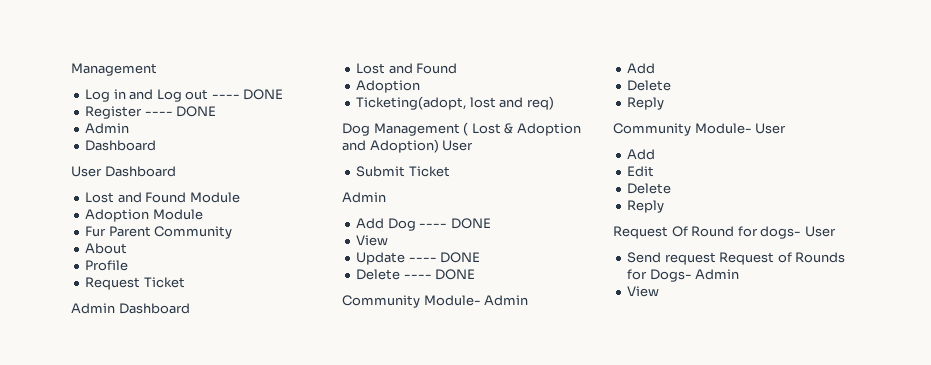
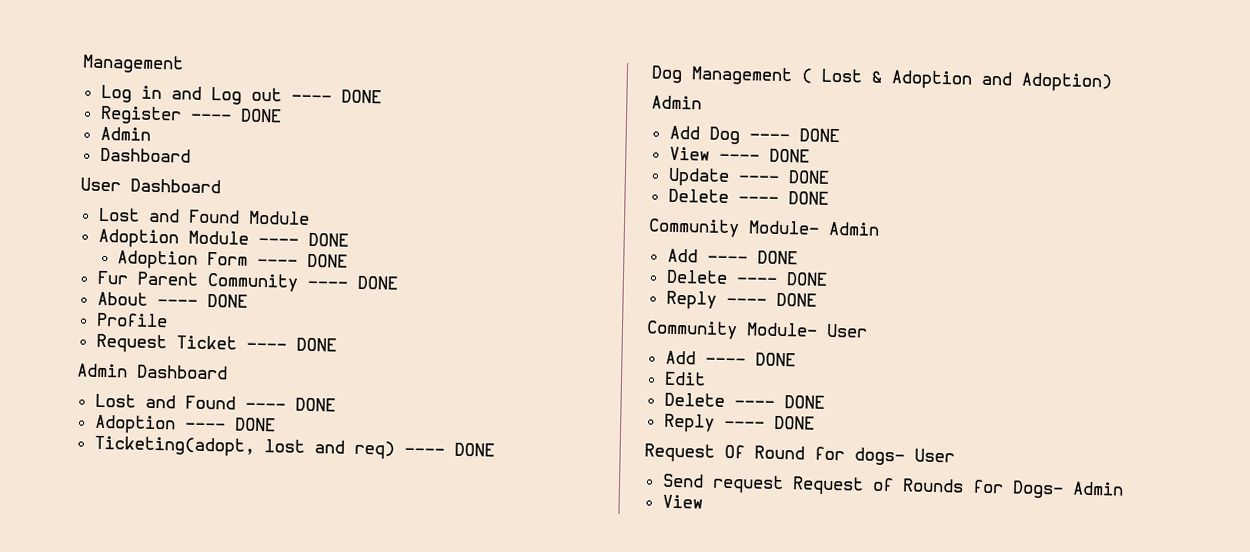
- Adoption Module
+ Adoption Module ---- DONE
+ Adoption Form ---- DONE
- Fur Parent Community
+ Fur Parent Community ---- DONE
- About
+ About ---- DONE
- Request Ticket
+ Request Ticket ---- DONE
  Admin Dashboard
- Lost and Found
- Adoption
+ Lost and Found ---- DONE
+ Adoption ---- DONE
- Ticketing(adopt, lost and req)
+ Ticketing(adopt, lost and req) ---- DONE
- Dog Management ( Lost & Adoption and Adoption) User
- Submit Ticket
+ Dog Management ( Lost & Adoption and Adoption)
  Add Dog ---- DONE
- View
+ View ---- DONE
  Community Module- Admin
- Add
- Delete
- Reply
+ Add ---- DONE
+ Delete ---- DONE
+ Reply ---- DONE
  Community Module- User
- Add
+ Add ---- DONE
  Edit
- Delete
- Reply
+ Delete ---- DONE
+ Reply ---- DONE

